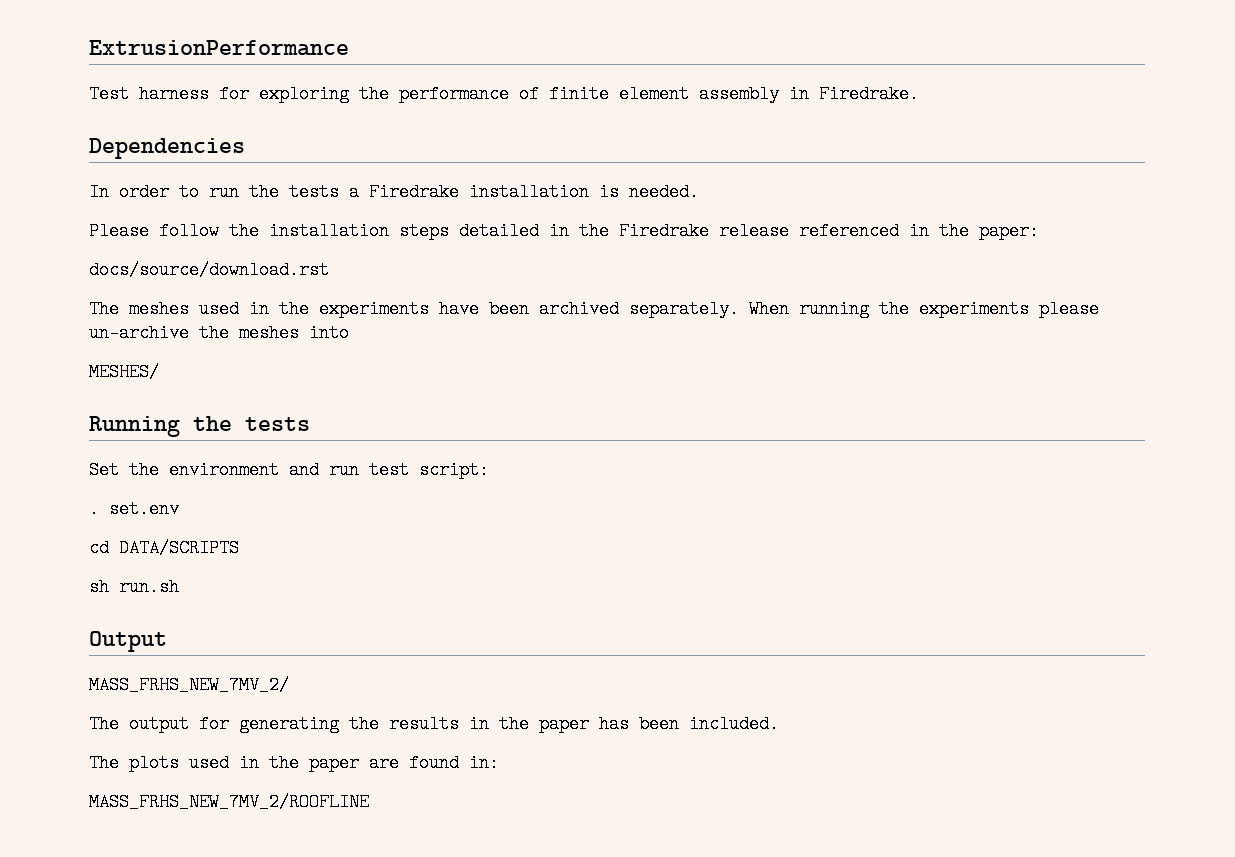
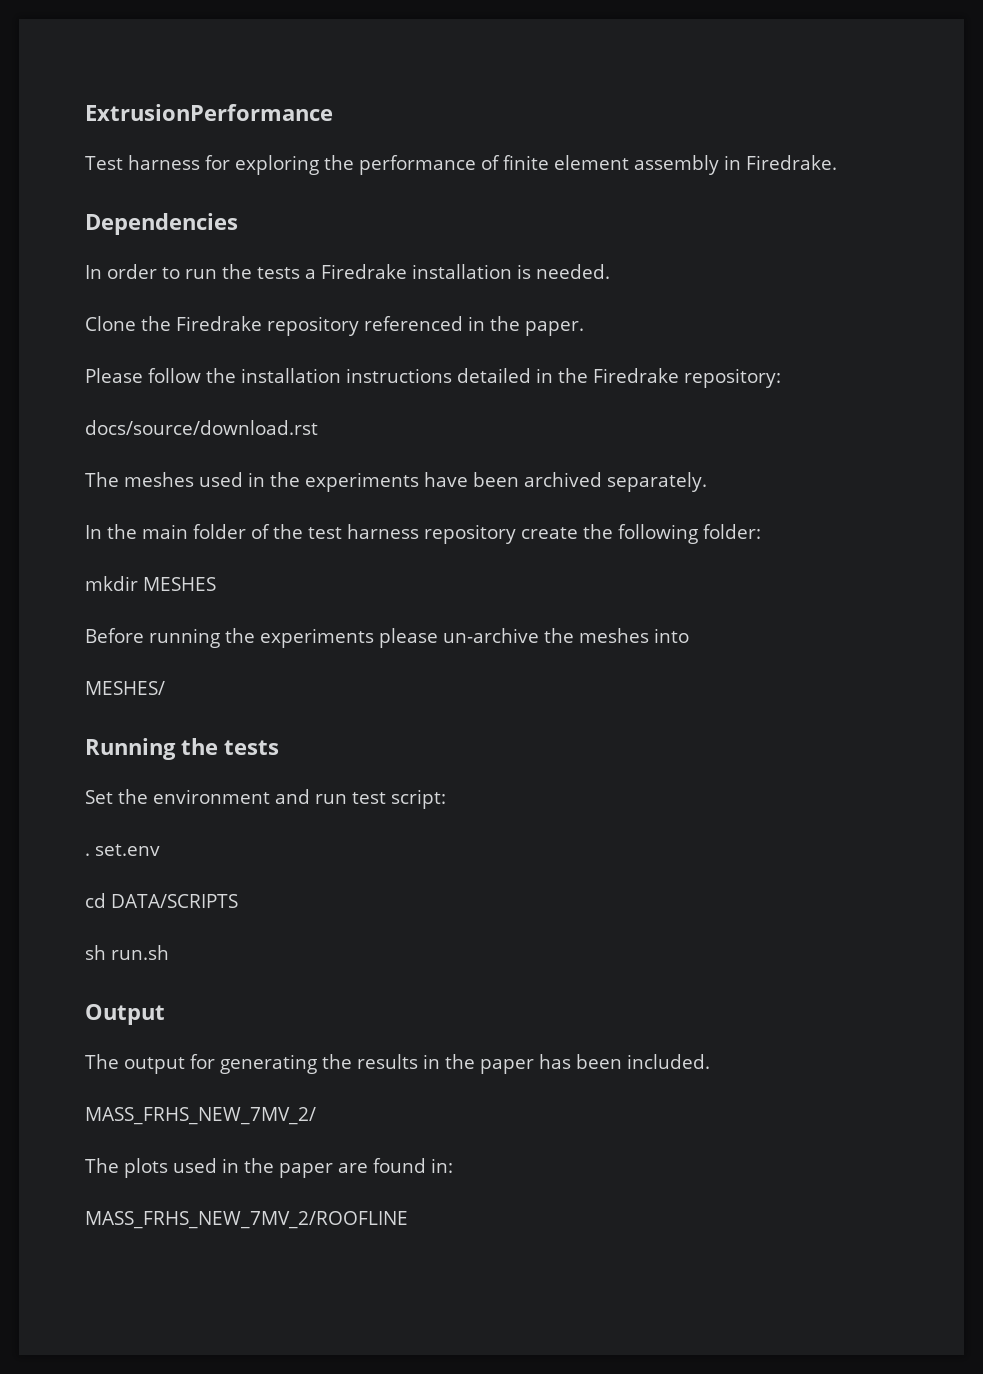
+ Clone the Firedrake repository referenced in the paper.
- Please follow the installation steps detailed in the Firedrake release referenced in the paper:
+ Please follow the installation instructions detailed in the Firedrake repository:
- The meshes used in the experiments have been archived separately. When running the experiments please un-archive the meshes into
+ The meshes used in the experiments have been archived separately.
+ In the main folder of the test harness repository create the following folder:
+ mkdir MESHES
+ Before running the experiments please un-archive the meshes into
- MASS_FRHS_NEW_7MV_2/
+ MASS_FRHS_NEW_7MV_2/

